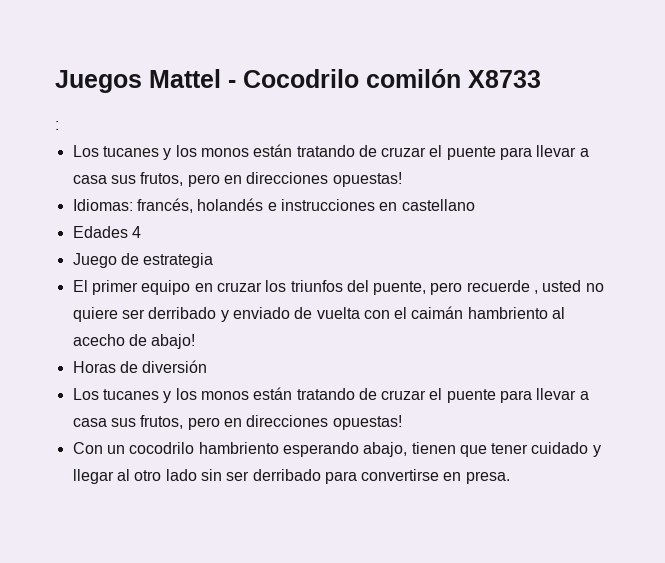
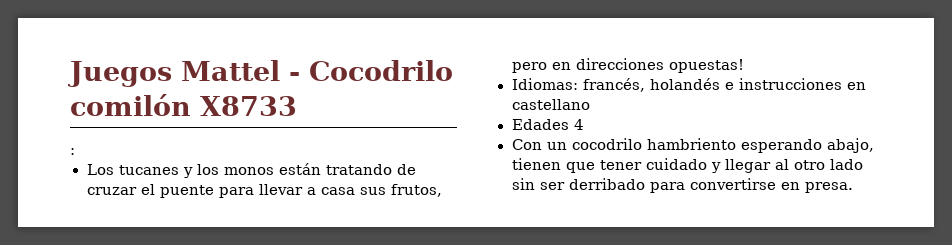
- Juego de estrategia
- El primer equipo en cruzar los triunfos del puente, pero recuerde , usted no quiere ser derribado y enviado de vuelta con el caimán hambriento al acecho de abajo!
- Horas de diversión
- Los tucanes y los monos están tratando de cruzar el puente para llevar a casa sus frutos, pero en direcciones opuestas!

